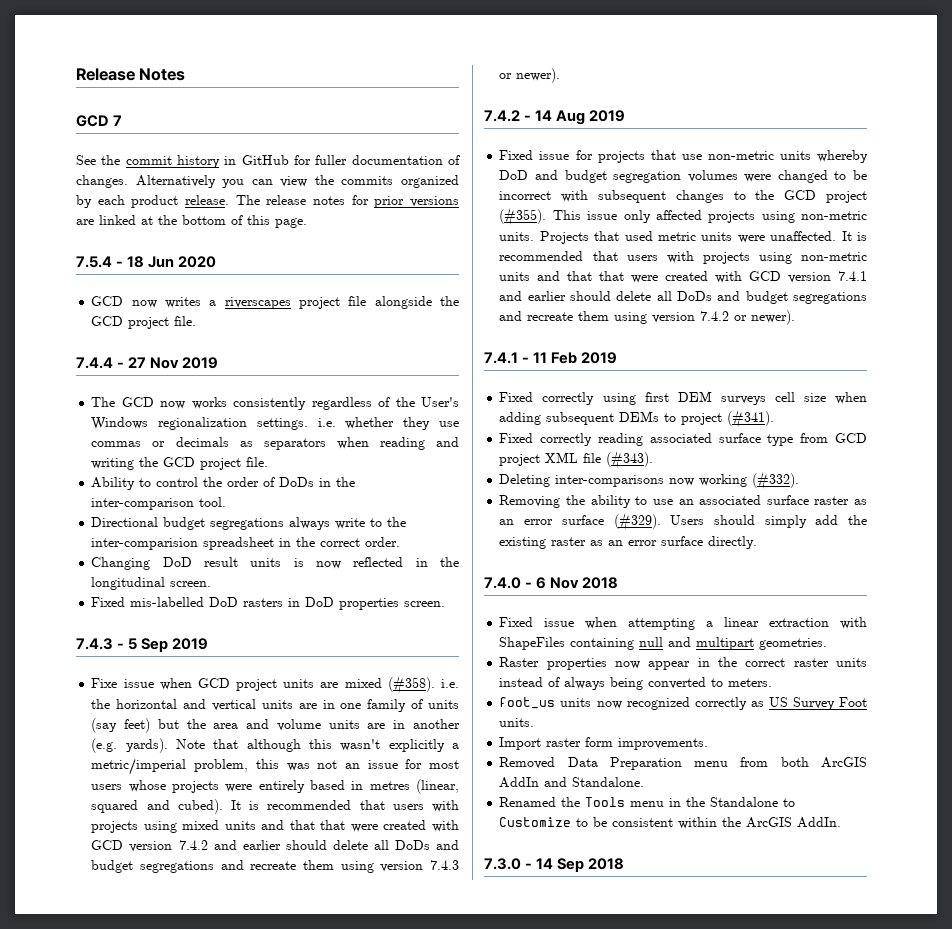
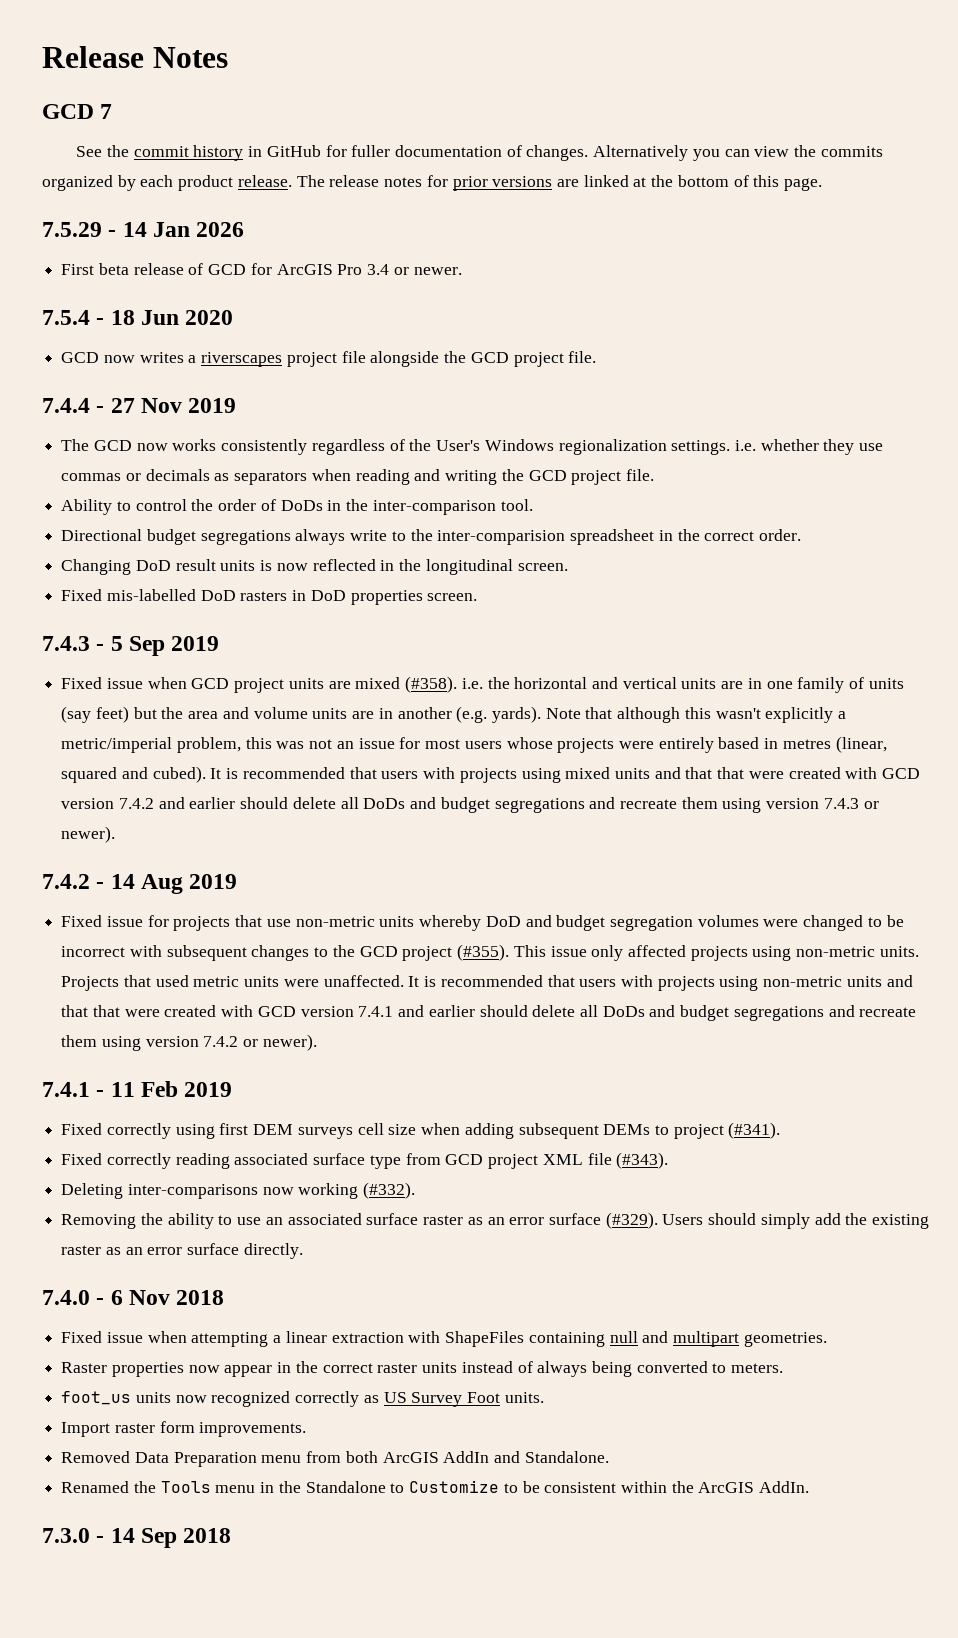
+ 7.5.29 - 14 Jan 2026
+ First beta release of GCD for ArcGIS Pro 3.4 or newer.
- Fixe issue when GCD project units are mixed (#358). i.e. the horizontal and vertical units are in one family of units (say feet) but the area and volume units are in another (e.g. yards).
+ Fixed issue when GCD project units are mixed (#358). i.e. the horizontal and vertical units are in one family of units (say feet) but the area and volume units are in another (e.g. yards).

